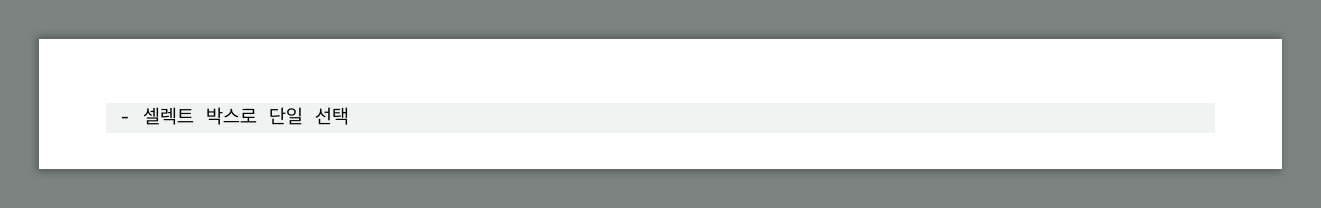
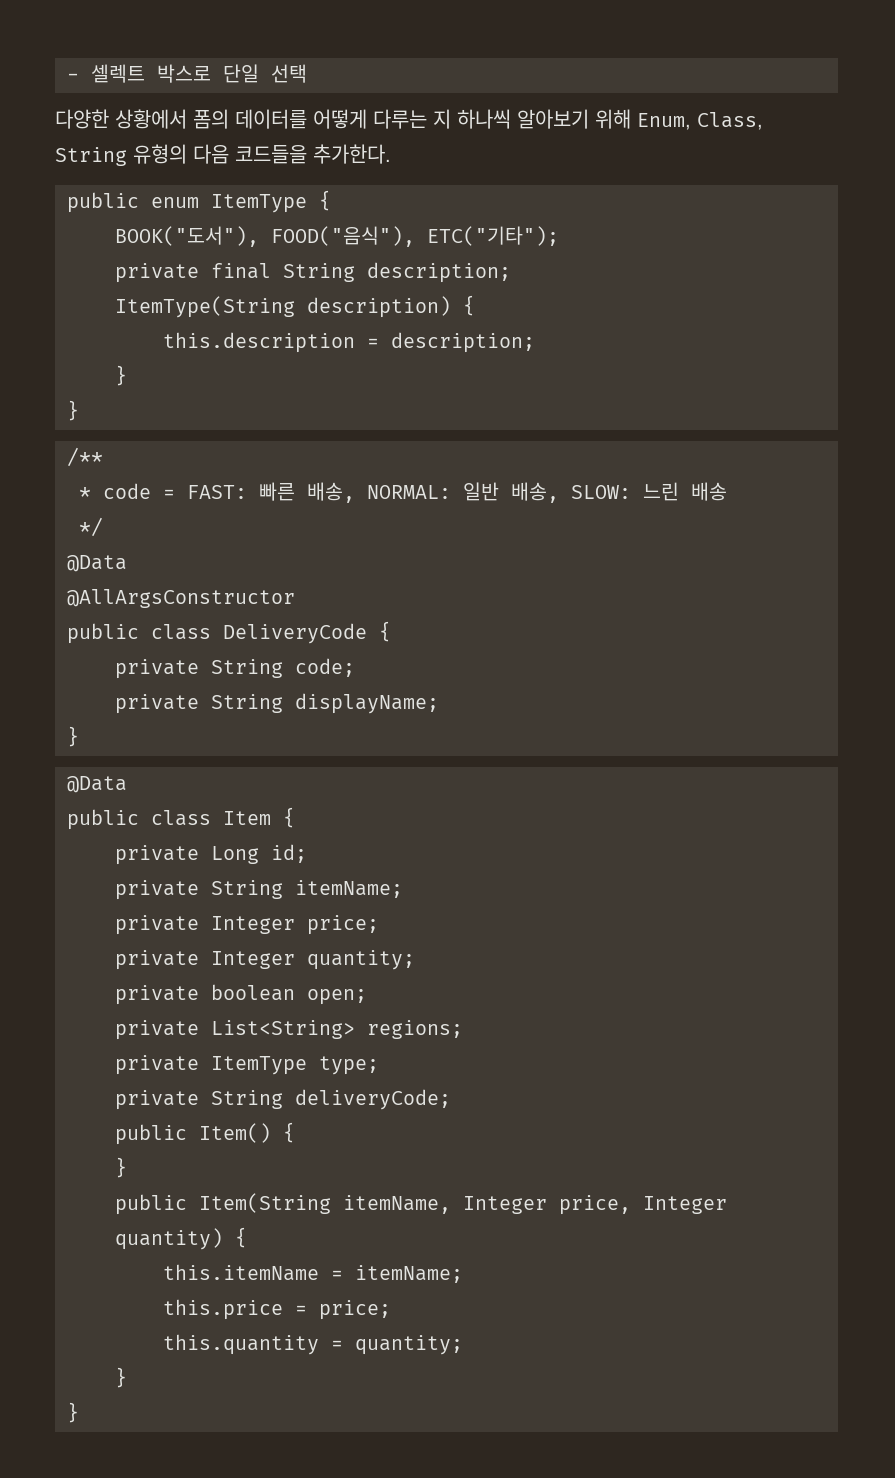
+ 다양한 상황에서 폼의 데이터를 어떻게 다루는 지 하나씩 알아보기 위해 Enum, Class, String 유형의 다음 코드들을 추가한다.
+ public enum ItemType {
+ BOOK("도서"), FOOD("음식"), ETC("기타");
+ private final String description;
+ ItemType(String description) {
+ this.description = description;
+ }
+ }
+ /**
+ * code = FAST: 빠른 배송, NORMAL: 일반 배송, SLOW: 느린 배송
+ */
+ @Data
+ @AllArgsConstructor
+ public class DeliveryCode {
+ private String code;
+ private String displayName;
+ }
+ @Data
+ public class Item {
+ private Long id;
+ private String itemName;
+ private Integer price;
+ private Integer quantity;
+ private boolean open;
+ private List<String> regions;
+ private ItemType type;
+ private String deliveryCode;
+ public Item() {
+ }
+ public Item(String itemName, Integer price, Integer quantity) {
+ this.itemName = itemName;
+ this.price = price;
+ this.quantity = quantity;
+ }
+ }

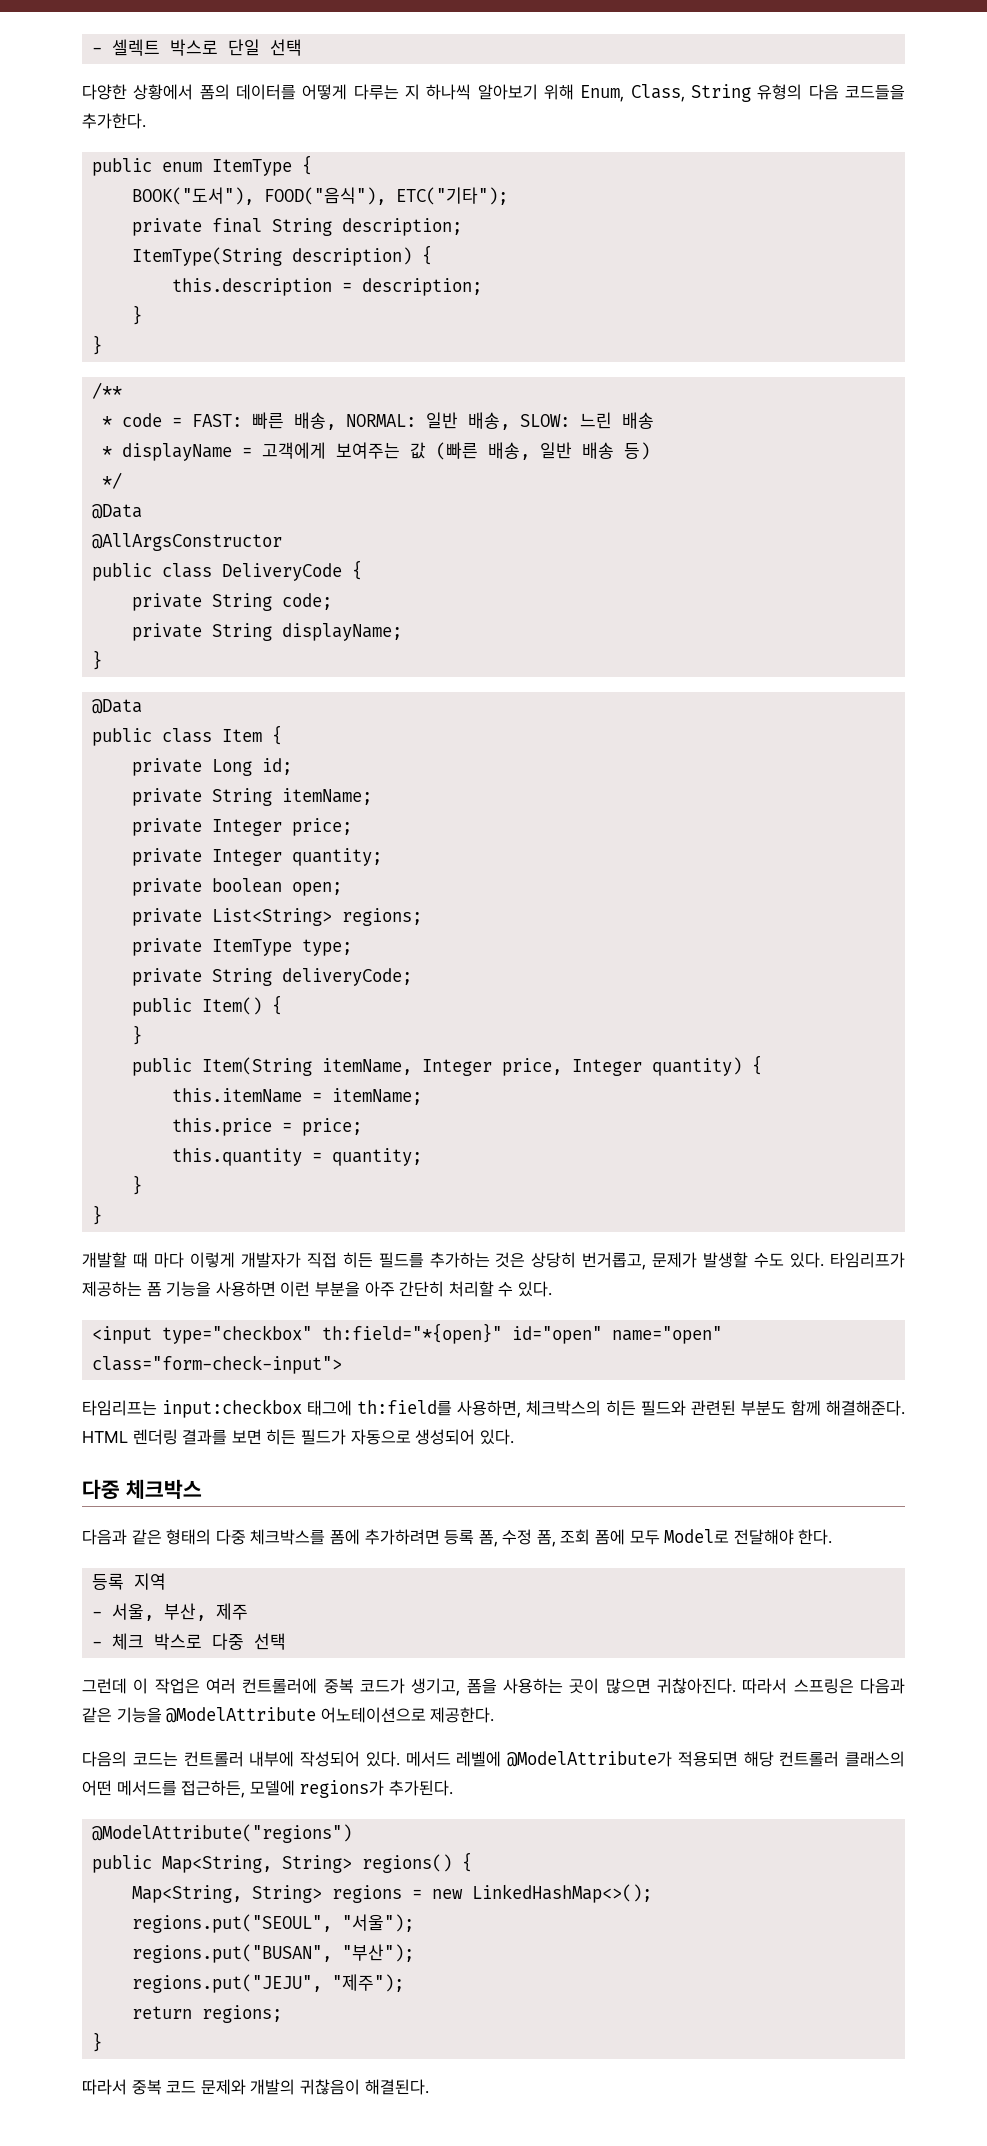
+ * displayName = 고객에게 보여주는 값 (빠른 배송, 일반 배송 등)
+ 개발할 때 마다 이렇게 개발자가 직접 히든 필드를 추가하는 것은 상당히 번거롭고, 문제가 발생할 수도 있다. 타임리프가 제공하는 폼 기능을 사용하면 이런 부분을 아주 간단히 처리할 수 있다.
+ <input type="checkbox" th:field="*{open}" id="open" name="open" class="form-check-input">
+ 타임리프는 input:checkbox 태그에 th:field를 사용하면, 체크박스의 히든 필드와 관련된 부분도 함께 해결해준다. HTML 렌더링 결과를 보면 히든 필드가 자동으로 생성되어 있다.
+ 다중 체크박스
+ 다음과 같은 형태의 다중 체크박스를 폼에 추가하려면 등록 폼, 수정 폼, 조회 폼에 모두 Model로 전달해야 한다.
+ 등록 지역
+ - 서울, 부산, 제주
+ - 체크 박스로 다중 선택
+ 그런데 이 작업은 여러 컨트롤러에 중복 코드가 생기고, 폼을 사용하는 곳이 많으면 귀찮아진다. 따라서 스프링은 다음과 같은 기능을 @ModelAttribute 어노테이션으로 제공한다.
+ 다음의 코드는 컨트롤러 내부에 작성되어 있다. 메서드 레벨에 @ModelAttribute가 적용되면 해당 컨트롤러 클래스의 어떤 메서드를 접근하든, 모델에 regions가 추가된다.
+ @ModelAttribute("regions")
+ public Map<String, String> regions() {
+ Map<String, String> regions = new LinkedHashMap<>();
+ regions.put("SEOUL", "서울");
+ regions.put("BUSAN", "부산");
+ regions.put("JEJU", "제주");
+ return regions;
+ }
+ 따라서 중복 코드 문제와 개발의 귀찮음이 해결된다.

